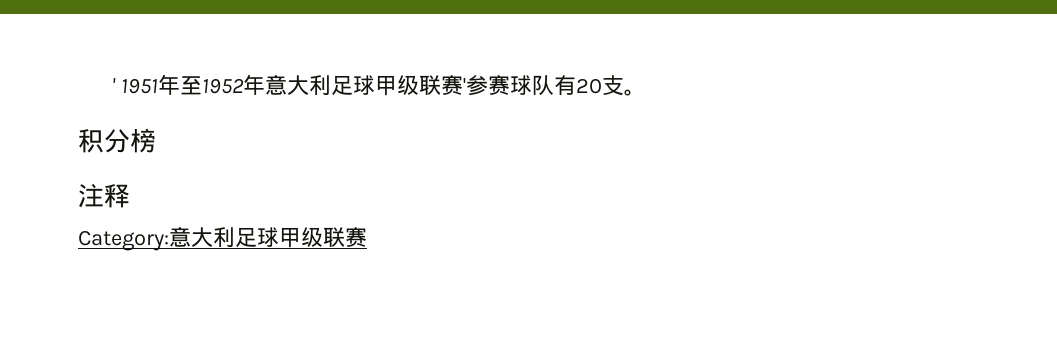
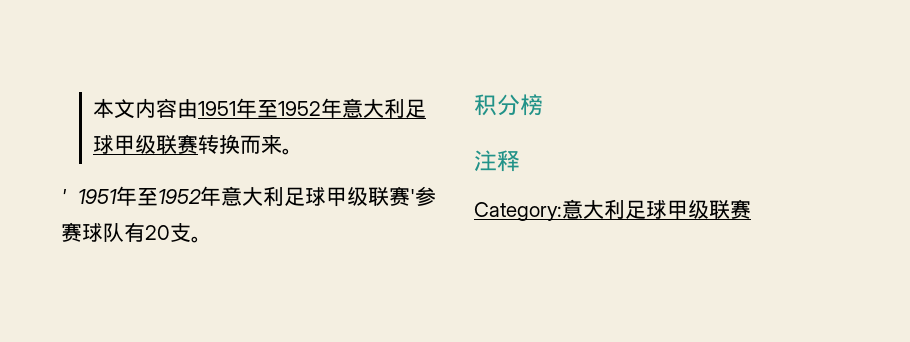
+ 本文内容由1951年至1952年意大利足球甲级联赛转换而来。

